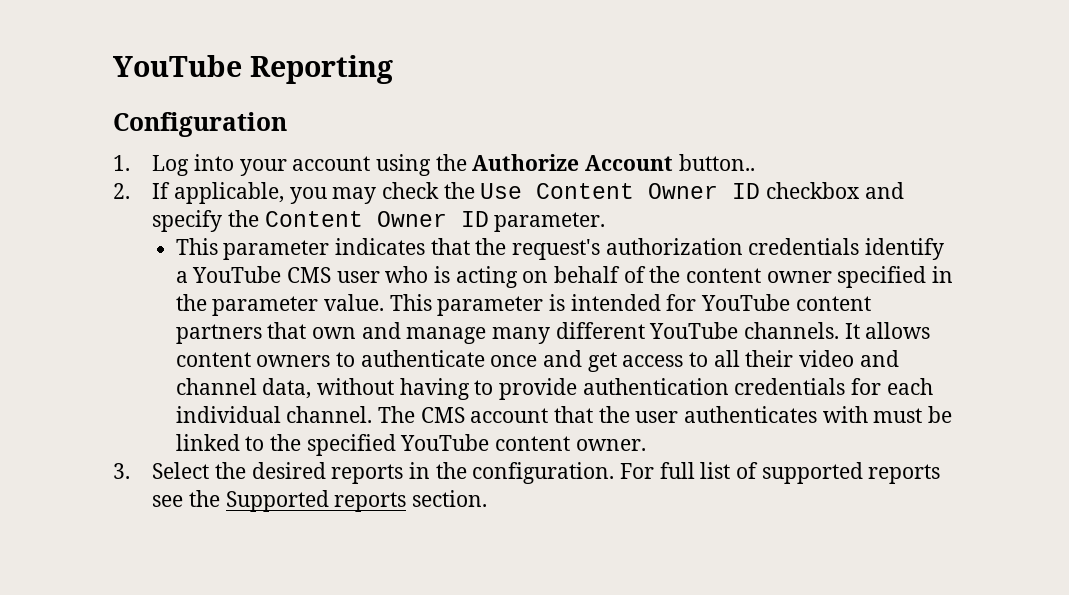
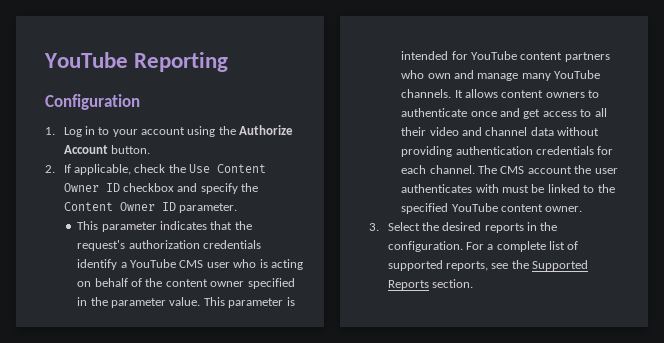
- 1. Log into your account using the Authorize Account button..
+ 1. Log in to your account using the Authorize Account button.
- 2. If applicable, you may check the Use Content Owner ID checkbox and specify the Content Owner ID parameter.
+ 2. If applicable, check the Use Content Owner ID checkbox and specify the Content Owner ID parameter.
- This parameter is intended for YouTube content partners that own and manage many different YouTube channels.
+ This parameter is intended for YouTube content partners who own and manage many YouTube channels.
- It allows content owners to authenticate once and get access to all their video and channel data, without having to provide authentication credentials for each individual channel.
+ It allows content owners to authenticate once and get access to all their video and channel data without providing authentication credentials for each channel.
- The CMS account that the user authenticates with must be linked to the specified YouTube content owner.
+ The CMS account the user authenticates with must be linked to the specified YouTube content owner.
- For full list of supported reports see the Supported reports section.
+ For a complete list of supported reports, see the Supported Reports section.

